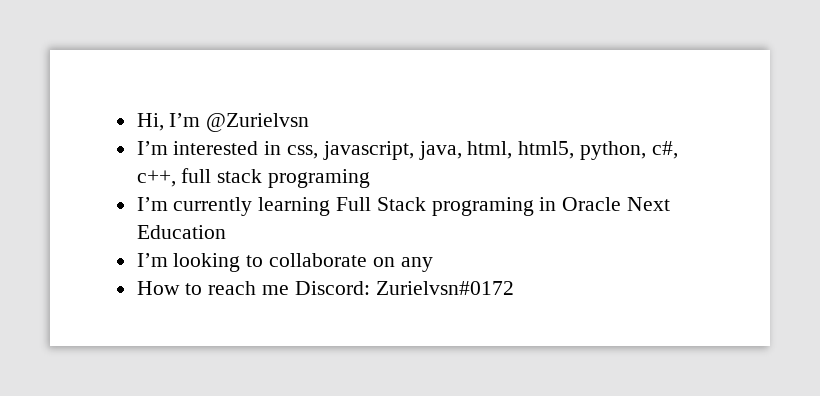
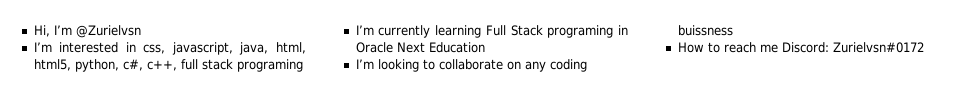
- I’m looking to collaborate on any
+ I’m looking to collaborate on any coding buissness

